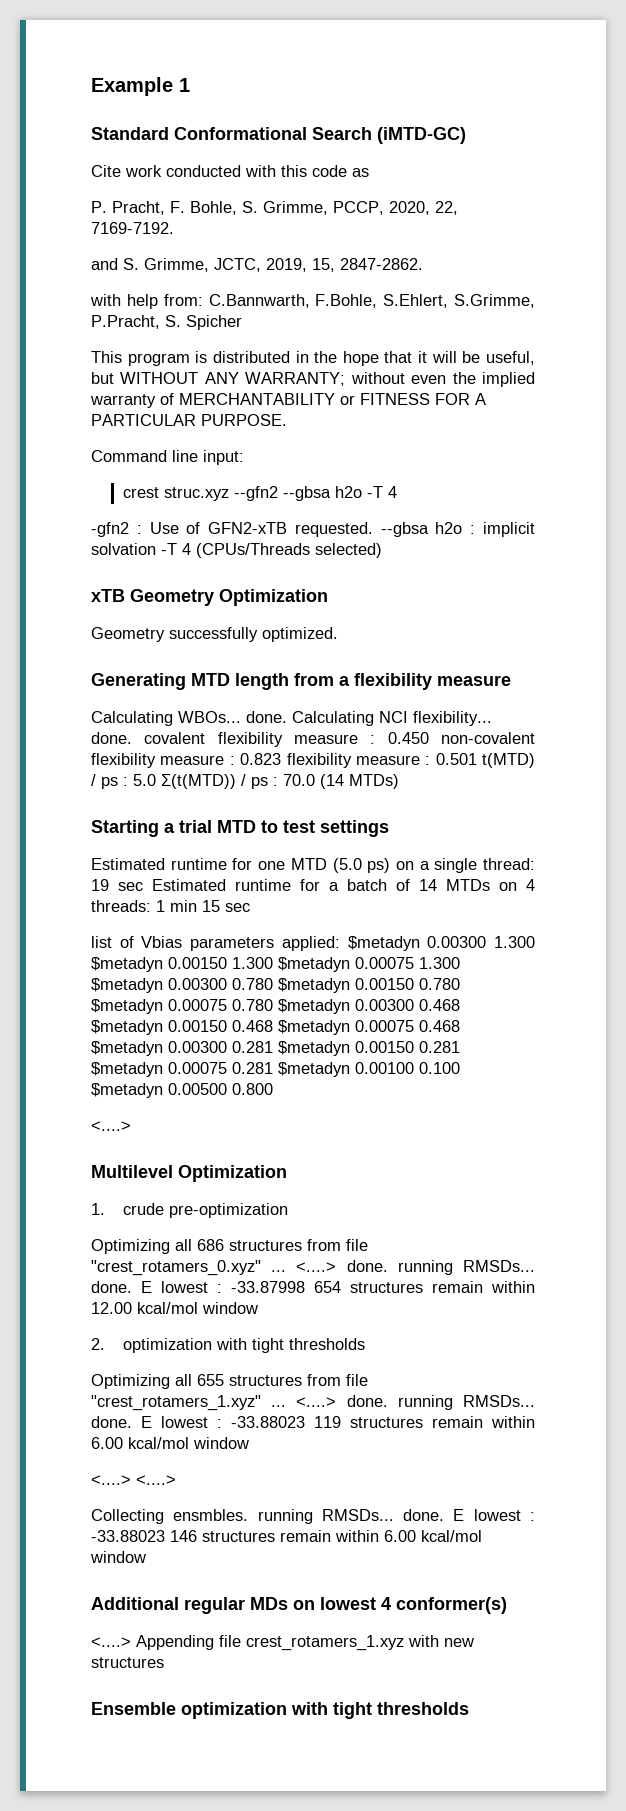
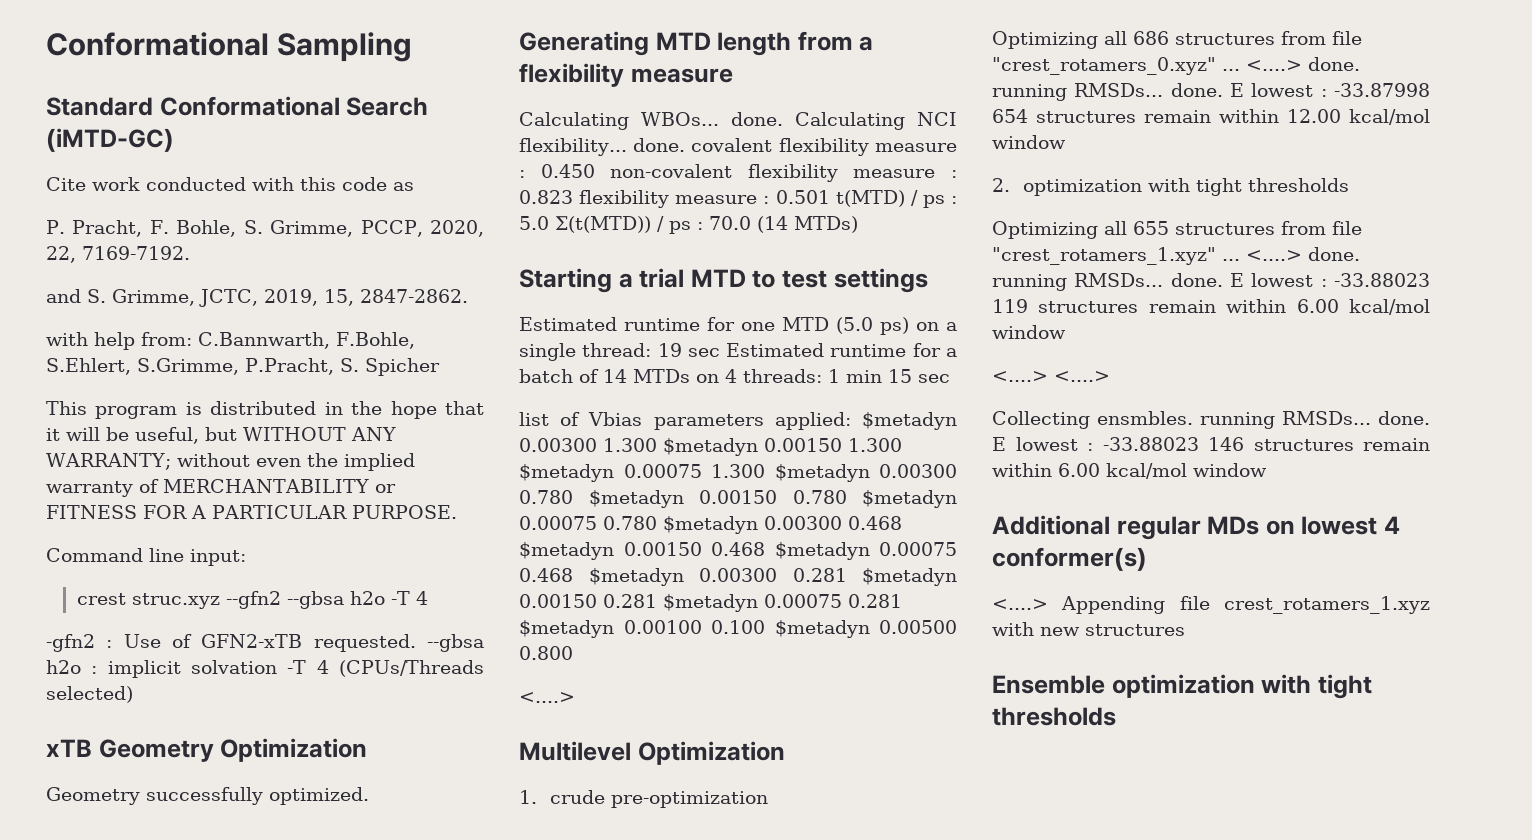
- Example 1
+ Conformational Sampling

